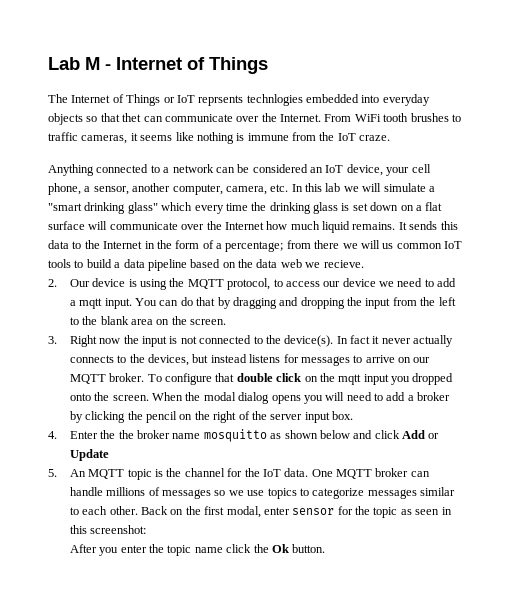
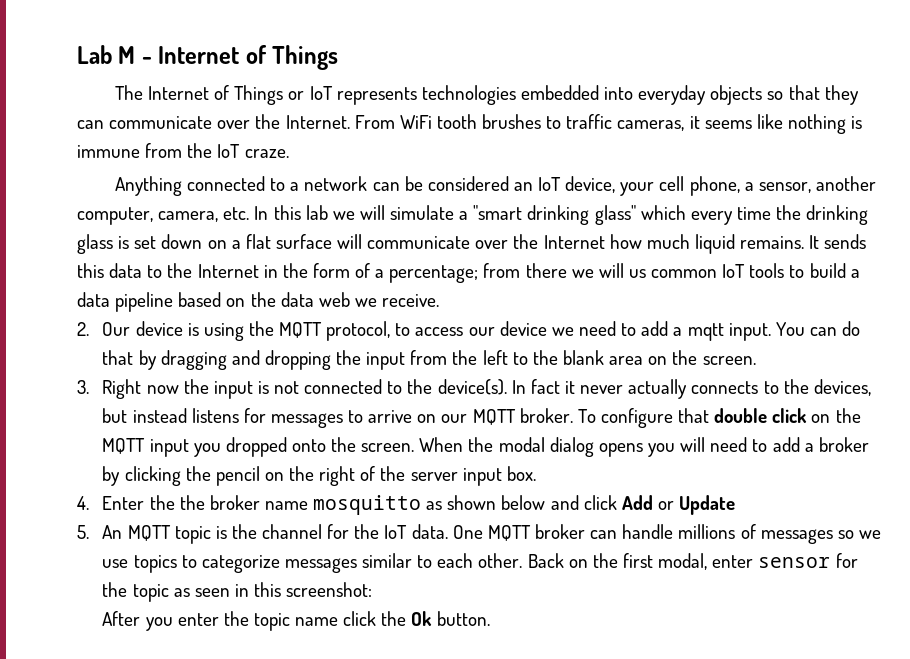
- The Internet of Things or IoT reprsents technlogies embedded into everyday objects so that thet can communicate over the Internet.
+ The Internet of Things or IoT represents technologies embedded into everyday objects so that they can communicate over the Internet.
- It sends this data to the Internet in the form of a percentage; from there we will us common IoT tools to build a data pipeline based on the data web we recieve.
+ It sends this data to the Internet in the form of a percentage; from there we will us common IoT tools to build a data pipeline based on the data web we receive.
- To configure that double click on the mqtt input you dropped onto the screen.
+ To configure that double click on the MQTT input you dropped onto the screen.

